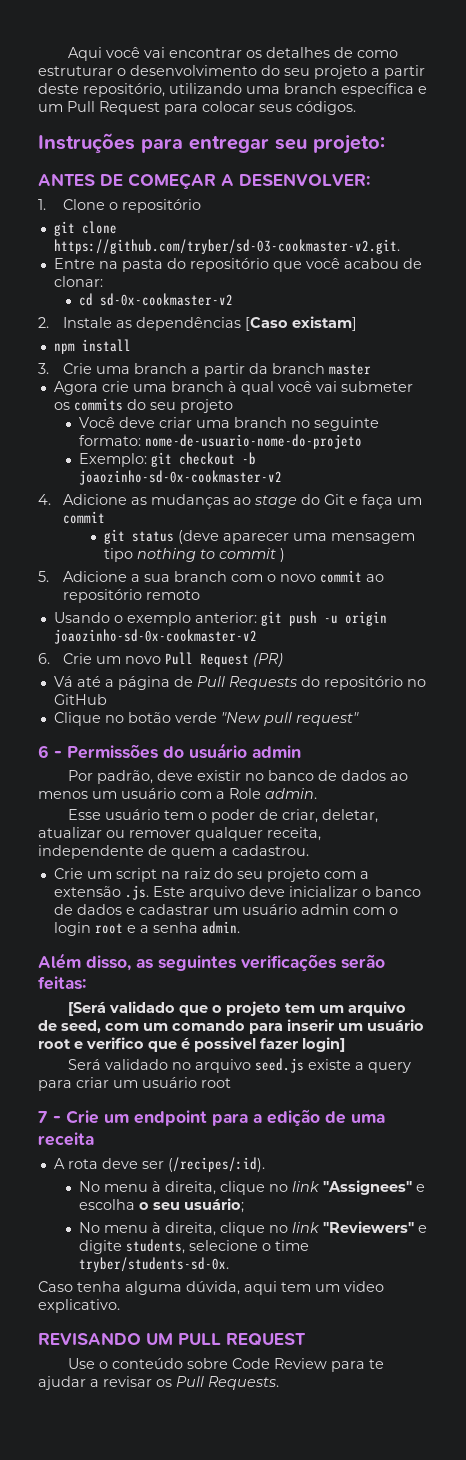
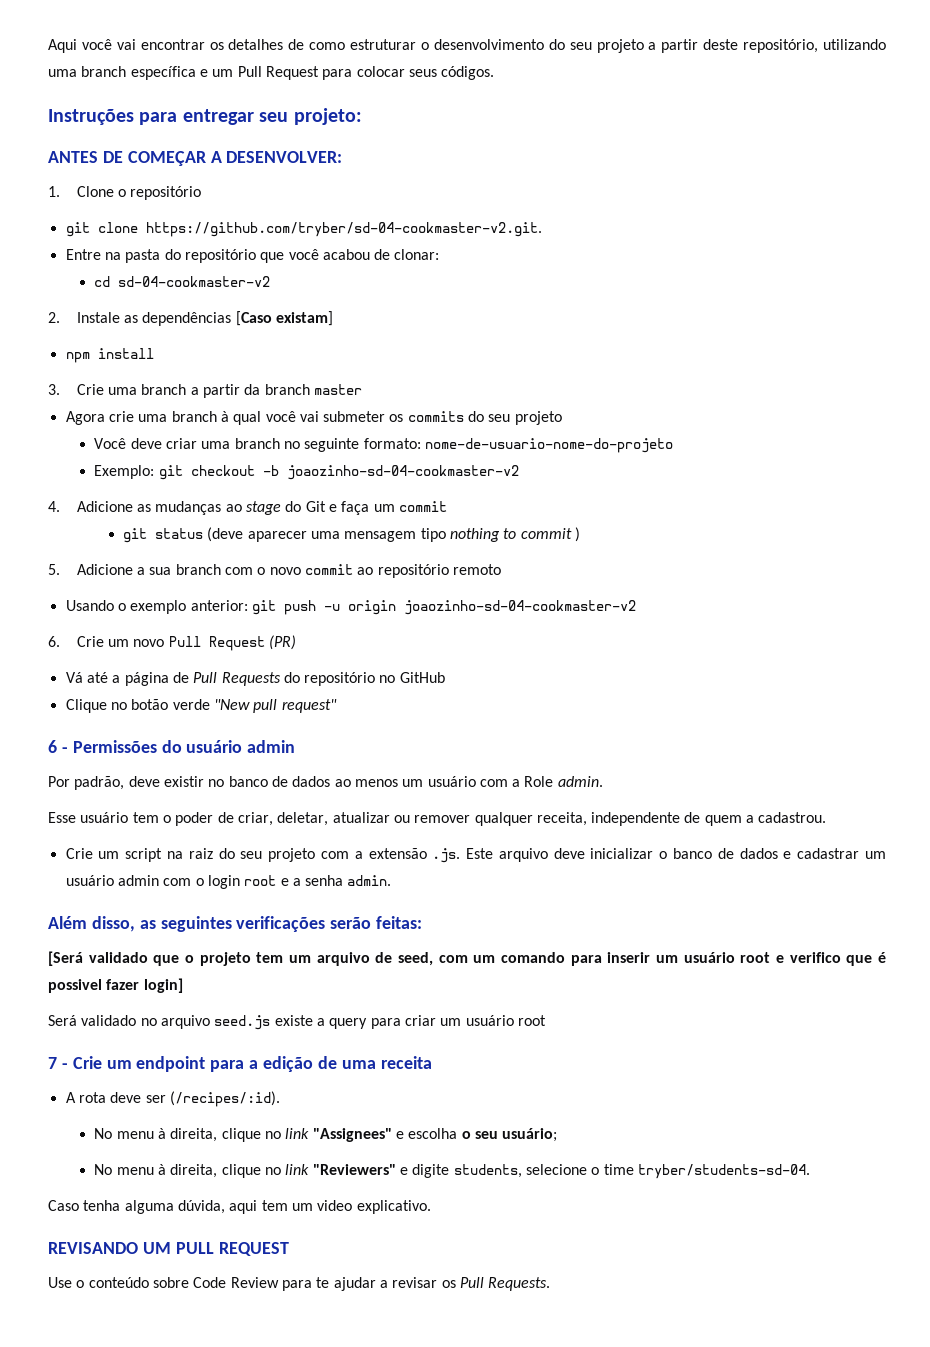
- git clone https://github.com/tryber/sd-03-cookmaster-v2.git.
+ git clone https://github.com/tryber/sd-04-cookmaster-v2.git.
- cd sd-0x-cookmaster-v2
+ cd sd-04-cookmaster-v2
- Exemplo: git checkout -b joaozinho-sd-0x-cookmaster-v2
+ Exemplo: git checkout -b joaozinho-sd-04-cookmaster-v2
- Usando o exemplo anterior: git push -u origin joaozinho-sd-0x-cookmaster-v2
+ Usando o exemplo anterior: git push -u origin joaozinho-sd-04-cookmaster-v2
- No menu à direita, clique no link "Reviewers" e digite students, selecione o time tryber/students-sd-0x.
+ No menu à direita, clique no link "Reviewers" e digite students, selecione o time tryber/students-sd-04.

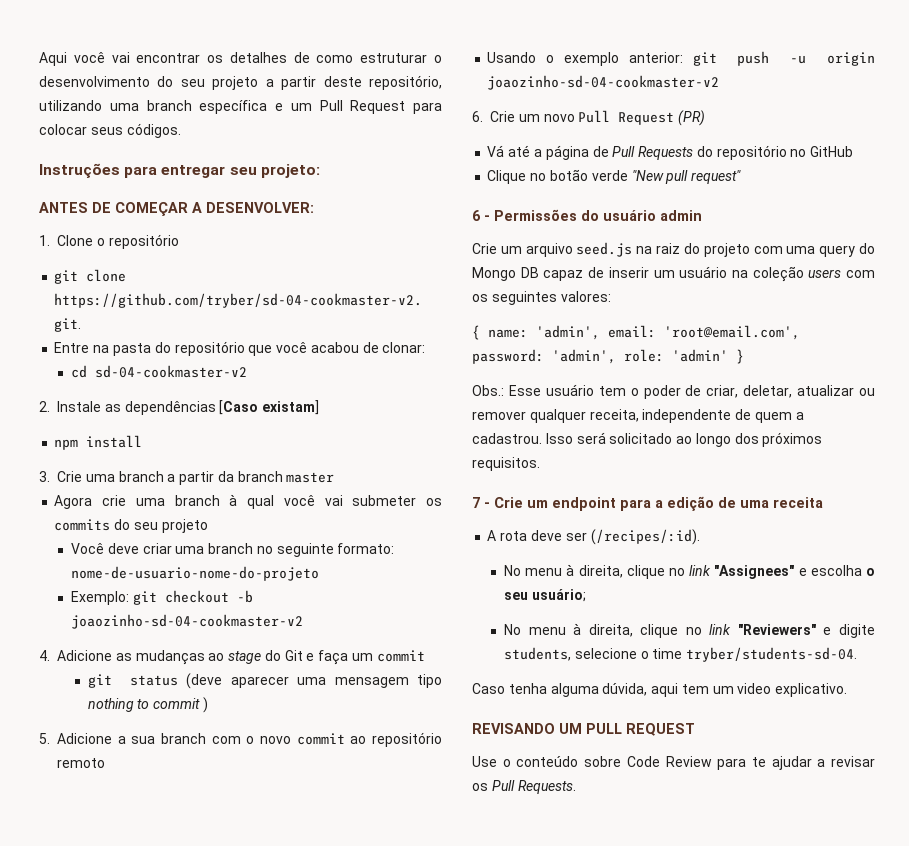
- Por padrão, deve existir no banco de dados ao menos um usuário com a Role admin.
- Esse usuário tem o poder de criar, deletar, atualizar ou remover qualquer receita, independente de quem a cadastrou.
- Crie um script na raiz do seu projeto com a extensão .js. Este arquivo deve inicializar o banco de dados e cadastrar um usuário admin com o login root e a senha admin.
- Além disso, as seguintes verificações serão feitas:
- [Será validado que o projeto tem um arquivo de seed, com um comando para inserir um usuário root e verifico que é possivel fazer login]
- Será validado no arquivo seed.js existe a query para criar um usuário root
+ Crie um arquivo seed.js na raiz do projeto com uma query do Mongo DB capaz de inserir um usuário na coleção users com os seguintes valores:
+ { name: 'admin', email: 'root@email.com', password: 'admin', role: 'admin' }
+ Obs.: Esse usuário tem o poder de criar, deletar, atualizar ou remover qualquer receita, independente de quem a cadastrou. Isso será solicitado ao longo dos próximos requisitos.

